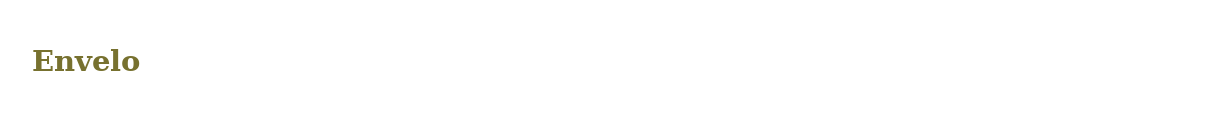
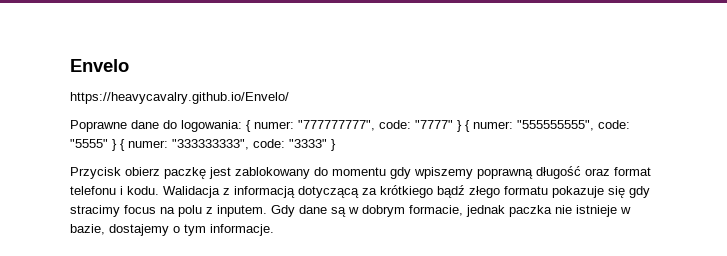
+ https://heavycavalry.github.io/Envelo/
+ Poprawne dane do logowania: { numer: "777777777", code: "7777" } { numer: "555555555", code: "5555" } { numer: "333333333", code: "3333" }
+ Przycisk obierz paczkę jest zablokowany do momentu gdy wpiszemy poprawną długość oraz format telefonu i kodu. Walidacja z informacją dotyczącą za krótkiego bądź złego formatu pokazuje się gdy stracimy focus na polu z inputem. Gdy dane są w dobrym formacie, jednak paczka nie istnieje w bazie, dostajemy o tym informacje.

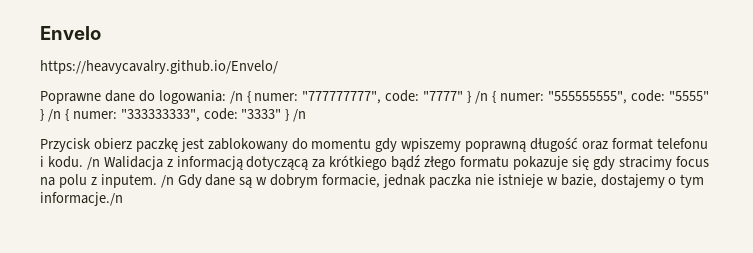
- Poprawne dane do logowania: { numer: "777777777", code: "7777" } { numer: "555555555", code: "5555" } { numer: "333333333", code: "3333" }
+ Poprawne dane do logowania: /n { numer: "777777777", code: "7777" } /n { numer: "555555555", code: "5555" } /n { numer: "333333333", code: "3333" } /n
- Walidacja z informacją dotyczącą za krótkiego bądź złego formatu pokazuje się gdy stracimy focus na polu z inputem.
+ /n Walidacja z informacją dotyczącą za krótkiego bądź złego formatu pokazuje się gdy stracimy focus na polu z inputem.
- Gdy dane są w dobrym formacie, jednak paczka nie istnieje w bazie, dostajemy o tym informacje.
+ /n Gdy dane są w dobrym formacie, jednak paczka nie istnieje w bazie, dostajemy o tym informacje./n

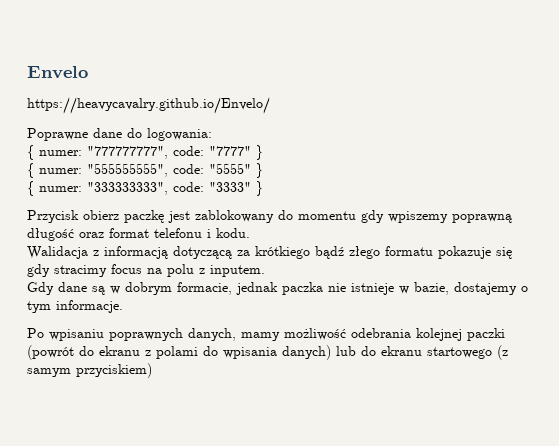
- Poprawne dane do logowania: /n { numer: "777777777", code: "7777" } /n { numer: "555555555", code: "5555" } /n { numer: "333333333", code: "3333" } /n
+ Poprawne dane do logowania:
+ { numer: "777777777", code: "7777" }
+ { numer: "555555555", code: "5555" }
+ { numer: "333333333", code: "3333" }
- Przycisk obierz paczkę jest zablokowany do momentu gdy wpiszemy poprawną długość oraz format telefonu i kodu. /n Walidacja z informacją dotyczącą za krótkiego bądź złego formatu pokazuje się gdy stracimy focus na polu z inputem. /n Gdy dane są w dobrym formacie, jednak paczka nie istnieje w bazie, dostajemy o tym informacje./n
+ Przycisk obierz paczkę jest zablokowany do momentu gdy wpiszemy poprawną długość oraz format telefonu i kodu.
+ Walidacja z informacją dotyczącą za krótkiego bądź złego formatu pokazuje się gdy stracimy focus na polu z inputem.
+ Gdy dane są w dobrym formacie, jednak paczka nie istnieje w bazie, dostajemy o tym informacje.
+ Po wpisaniu poprawnych danych, mamy możliwość odebrania kolejnej paczki (powrót do ekranu z polami do wpisania danych) lub do ekranu startowego (z samym przyciskiem)

